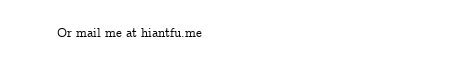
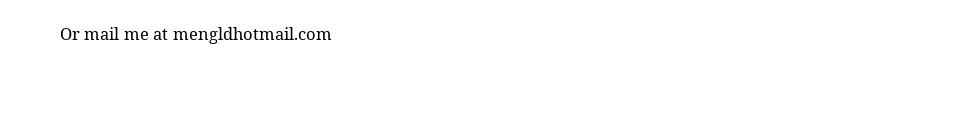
- Or mail me at hiantfu.me
+ Or mail me at mengldhotmail.com

